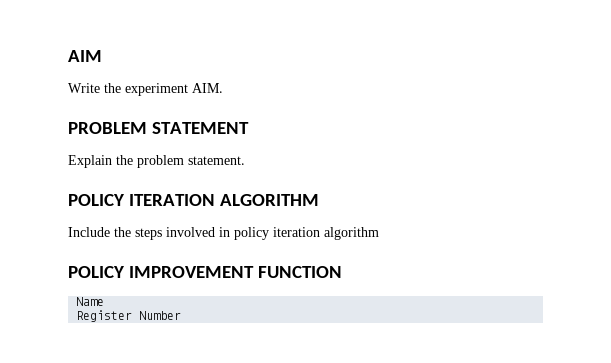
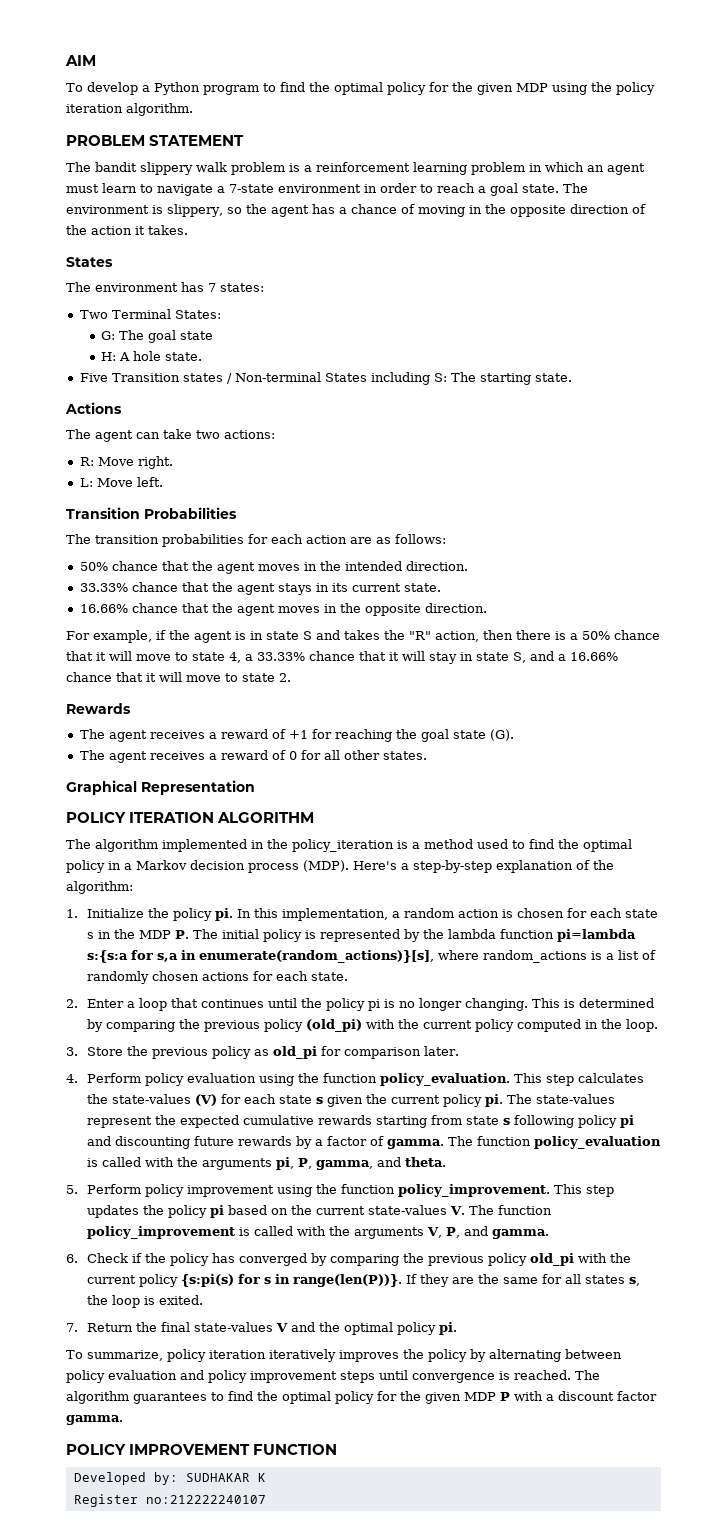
- Write the experiment AIM.
+ To develop a Python program to find the optimal policy for the given MDP using the policy iteration algorithm.
  PROBLEM STATEMENT
- Explain the problem statement.
+ The bandit slippery walk problem is a reinforcement learning problem in which an agent must learn to navigate a 7-state environment in order to reach a goal state. The environment is slippery, so the agent has a chance of moving in the opposite direction of the action it takes.
+ States
+ The environment has 7 states:
+ Two Terminal States:
+ G: The goal state
+ H: A hole state.
+ Five Transition states / Non-terminal States including S: The starting state.
+ Actions
+ The agent can take two actions:
+ R: Move right.
+ L: Move left.
+ Transition Probabilities
+ The transition probabilities for each action are as follows:
+ 50% chance that the agent moves in the intended direction.
+ 33.33% chance that the agent stays in its current state.
+ 16.66% chance that the agent moves in the opposite direction.
+ For example, if the agent is in state S and takes the "R" action, then there is a 50% chance that it will move to state 4, a 33.33% chance that it will stay in state S, and a 16.66% chance that it will move to state 2.
+ Rewards
+ The agent receives a reward of +1 for reaching the goal state (G).
+ The agent receives a reward of 0 for all other states.
+ Graphical Representation
  POLICY ITERATION ALGORITHM
- Include the steps involved in policy iteration algorithm
+ The algorithm implemented in the policy_iteration is a method used to find the optimal policy in a Markov decision process (MDP). Here's a step-by-step explanation of the algorithm:
+ 1. Initialize the policy pi. In this implementation, a random action is chosen for each state s in the MDP P. The initial policy is represented by the lambda function pi=lambda s:{s:a for s,a in enumerate(random_actions)}[s], where random_actions is a list of randomly chosen actions for each state.
+ 2. Enter a loop that continues until the policy pi is no longer changing. This is determined by comparing the previous policy (old_pi) with the current policy computed in the loop.
+ 3. Store the previous policy as old_pi for comparison later.
+ 4. Perform policy evaluation using the function policy_evaluation. This step calculates the state-values (V) for each state s given the current policy pi. The state-values represent the expected cumulative rewards starting from state s following policy pi and discounting future rewards by a factor of gamma. The function policy_evaluation is called with the arguments pi, P, gamma, and theta.
+ 5. Perform policy improvement using the function policy_improvement. This step updates the policy pi based on the current state-values V. The function policy_improvement is called with the arguments V, P, and gamma.
+ 6. Check if the policy has converged by comparing the previous policy old_pi with the current policy {s:pi(s) for s in range(len(P))}. If they are the same for all states s, the loop is exited.
+ 7. Return the final state-values V and the optimal policy pi.
+ To summarize, policy iteration iteratively improves the policy by alternating between policy evaluation and policy improvement steps until convergence is reached. The algorithm guarantees to find the optimal policy for the given MDP P with a discount factor gamma.
- Name
+ Developed by: SUDHAKAR K
- Register Number
+ Register no:212222240107

